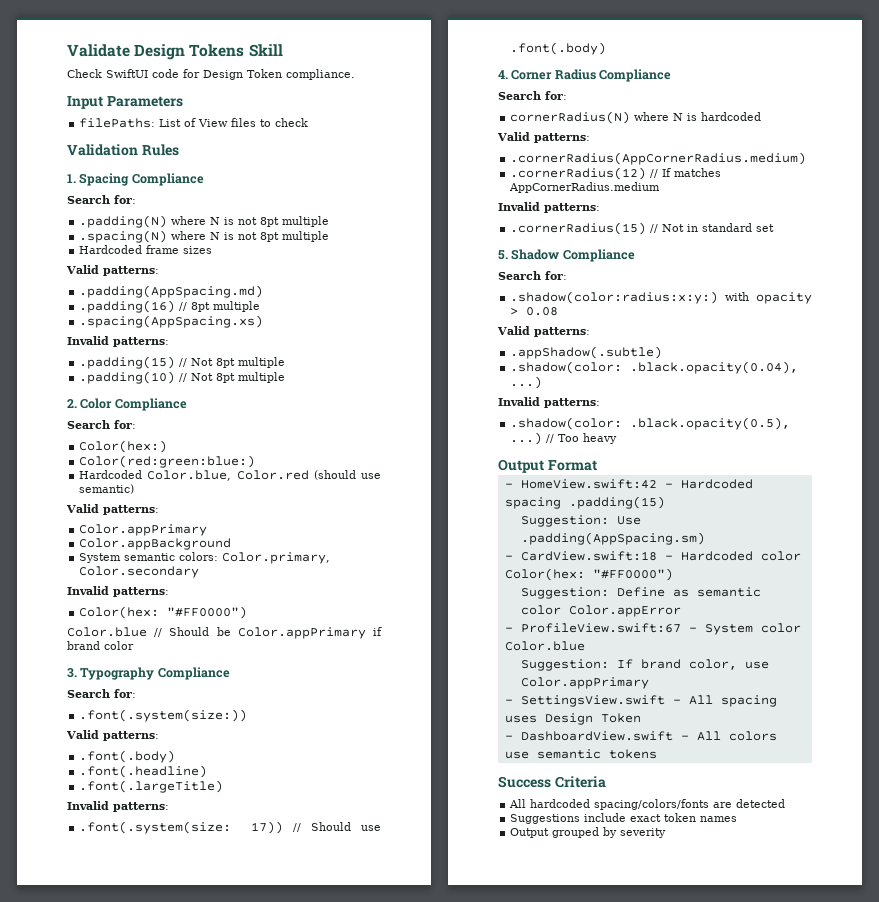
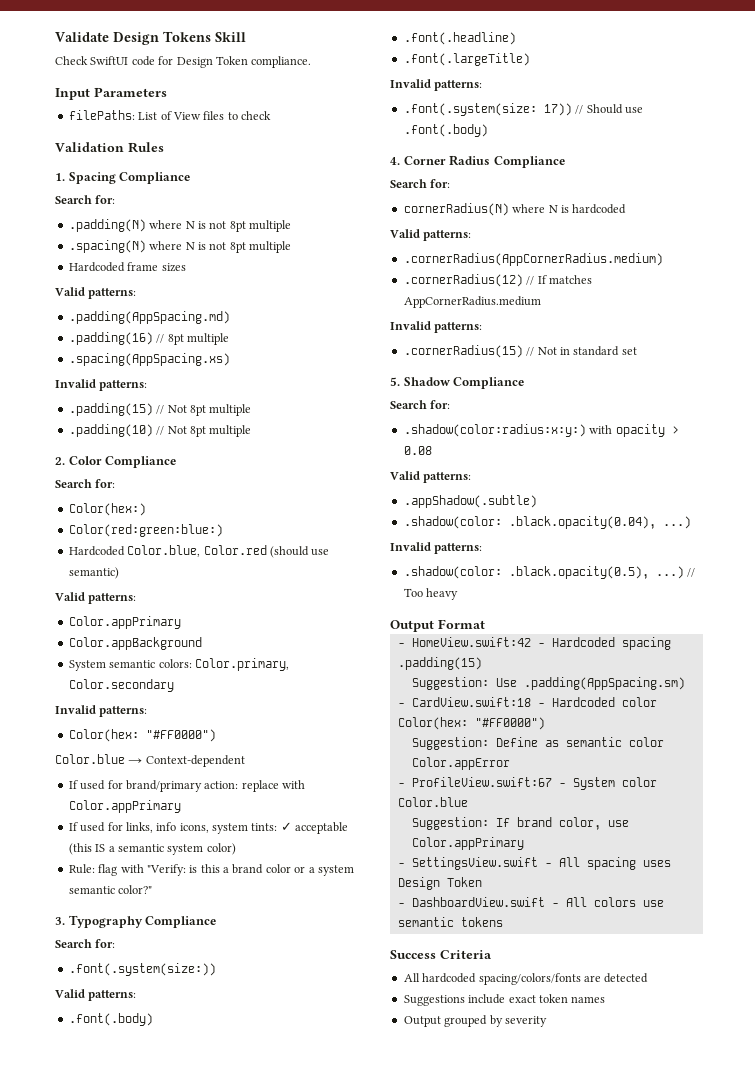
- Color.blue // Should be Color.appPrimary if brand color
+ Color.blue → Context-dependent
+ If used for brand/primary action: replace with Color.appPrimary
+ If used for links, info icons, system tints: ✓ acceptable (this IS a semantic system color)
+ Rule: flag with "Verify: is this a brand color or a system semantic color?"

